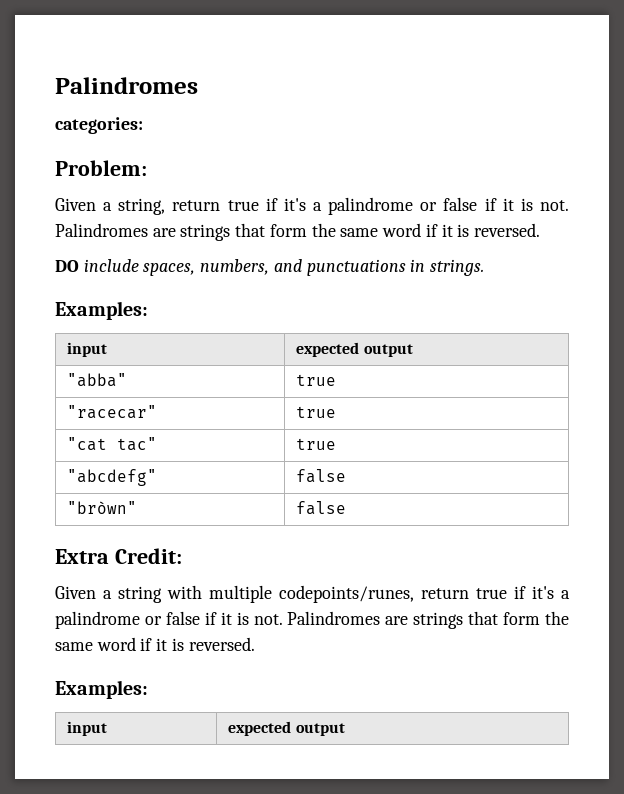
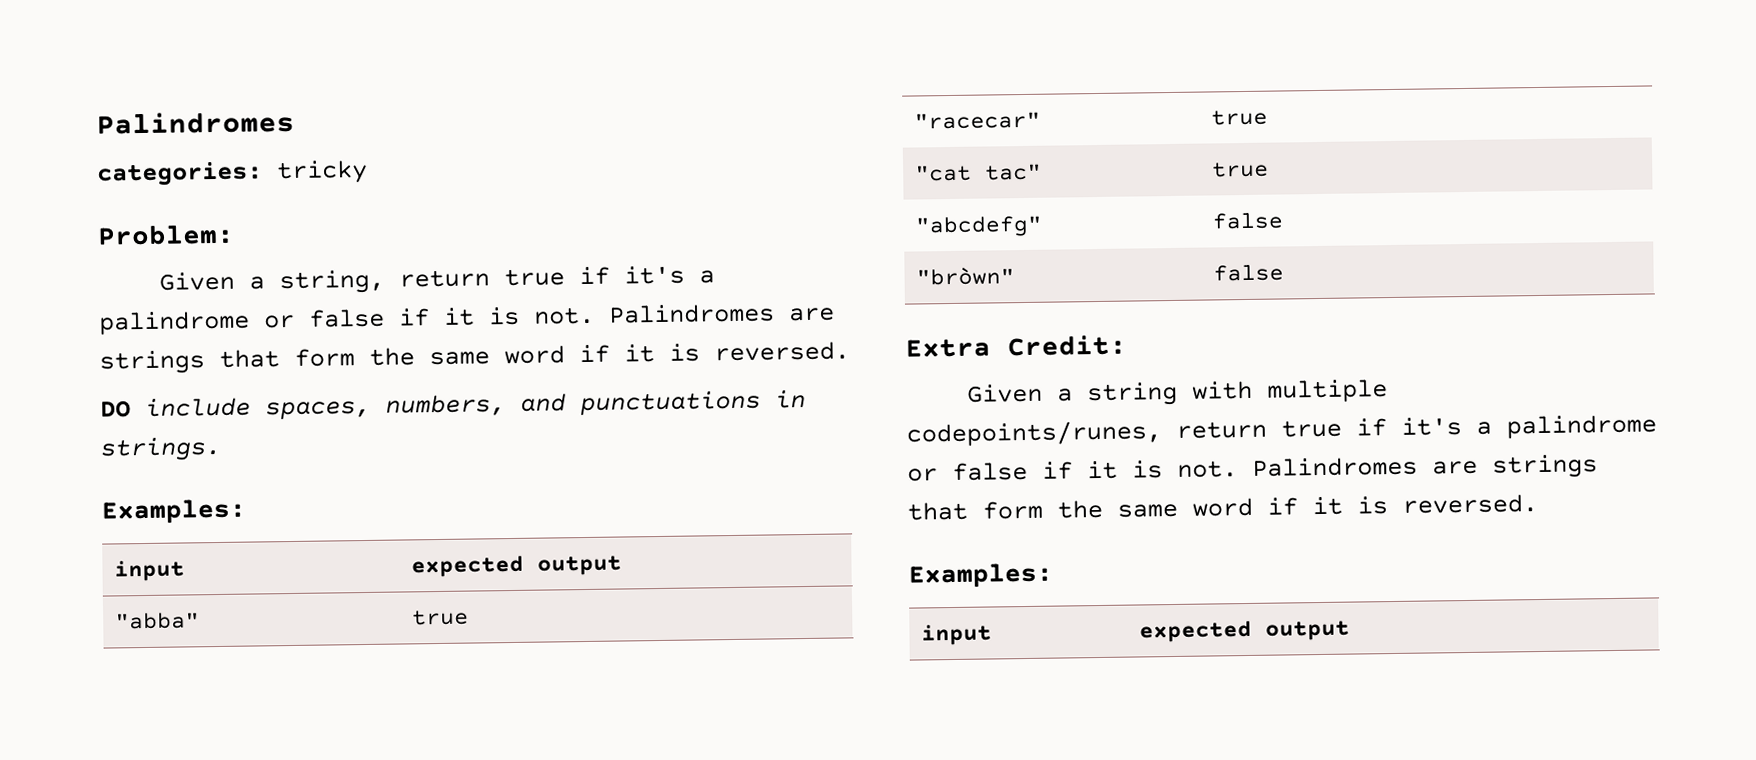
- categories:
+ categories: tricky

